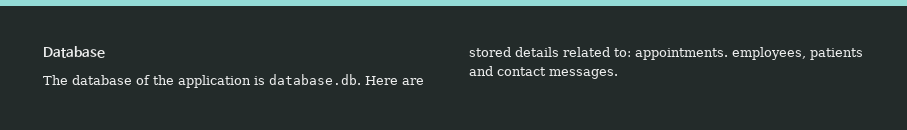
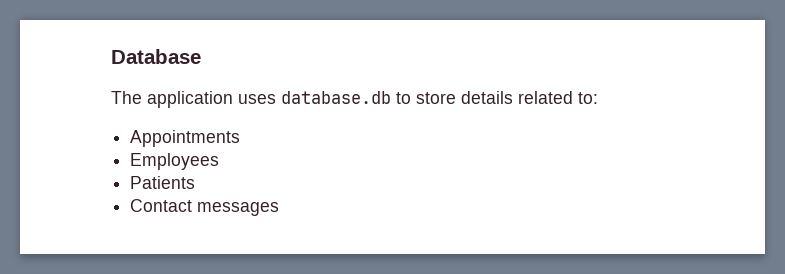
- The database of the application is database.db. Here are stored details related to: appointments. employees, patients and contact messages.
+ The application uses database.db to store details related to:
+ Appointments
+ Employees
+ Patients
+ Contact messages

